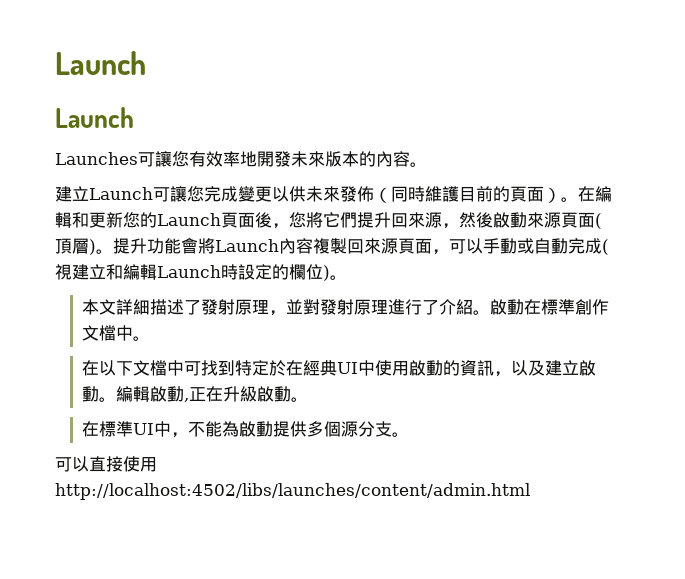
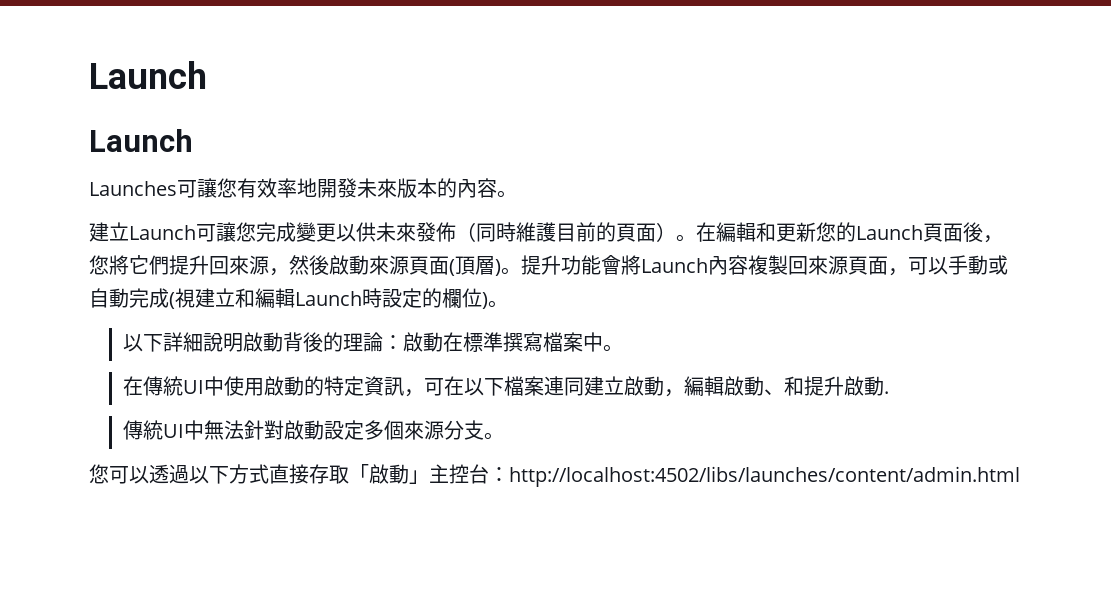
- 本文詳細描述了發射原理，並對發射原理進行了介紹。啟動在標準創作文檔中。
+ 以下詳細說明啟動背後的理論：啟動在標準撰寫檔案中。
- 在以下文檔中可找到特定於在經典UI中使用啟動的資訊，以及建立啟動。編輯啟動,正在升級啟動。
- 在標準UI中，不能為啟動提供多個源分支。
- 可以直接使用http://localhost:4502/libs/launches/content/admin.html
+ 在傳統UI中使用啟動的特定資訊，可在以下檔案連同建立啟動，編輯啟動、和提升啟動.
+ 傳統UI中無法針對啟動設定多個來源分支。
+ 您可以透過以下方式直接存取「啟動」主控台：http://localhost:4502/libs/launches/content/admin.html

